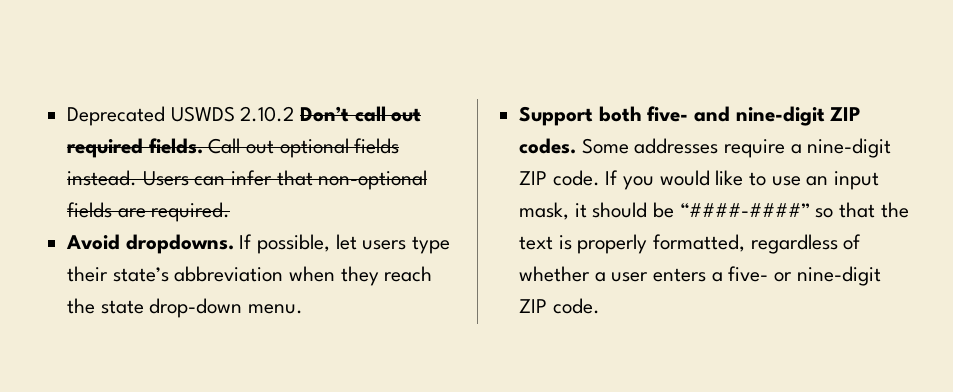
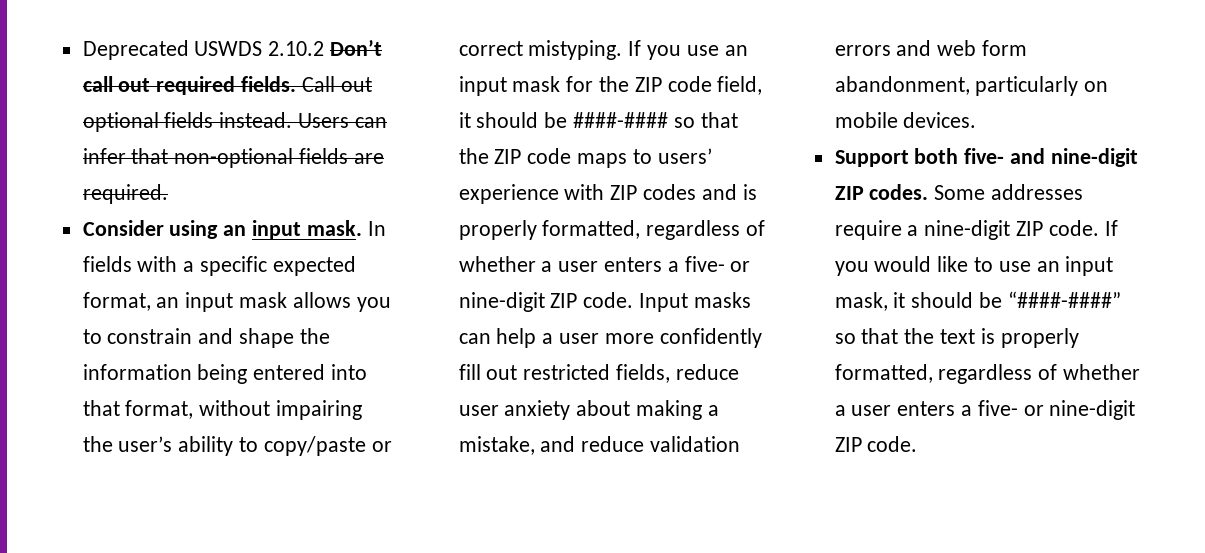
- Avoid dropdowns. If possible, let users type their state’s abbreviation when they reach the state drop-down menu.
+ Consider using an input mask. In fields with a specific expected format, an input mask allows you to constrain and shape the information being entered into that format, without impairing the user’s ability to copy/paste or correct mistyping. If you use an input mask for the ZIP code field, it should be ####-#### so that the ZIP code maps to users’ experience with ZIP codes and is properly formatted, regardless of whether a user enters a five- or nine-digit ZIP code. Input masks can help a user more confidently fill out restricted fields, reduce user anxiety about making a mistake, and reduce validation errors and web form abandonment, particularly on mobile devices.

